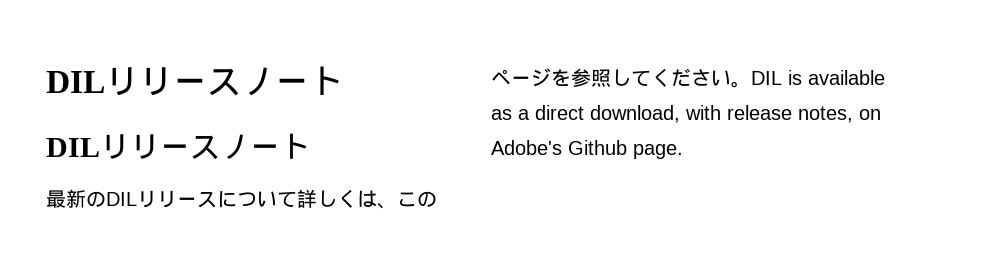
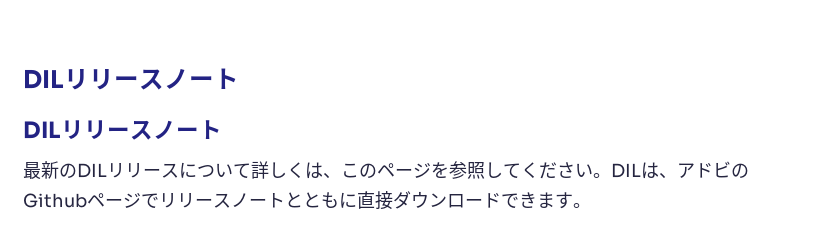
- DIL is available as a direct download, with release notes, on Adobe's Github page.
+ DILは、アドビのGithubページでリリースノートとともに直接ダウンロードできます。

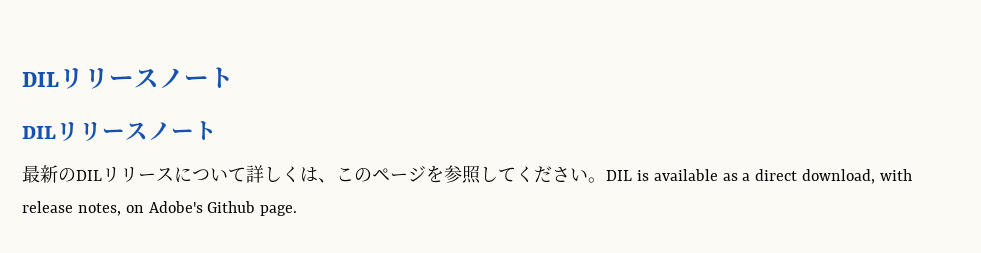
- DILは、アドビのGithubページでリリースノートとともに直接ダウンロードできます。
+ DIL is available as a direct download, with release notes, on Adobe's Github page.

